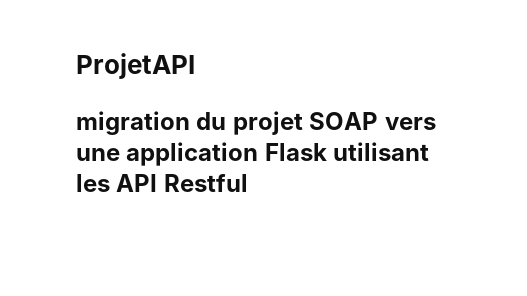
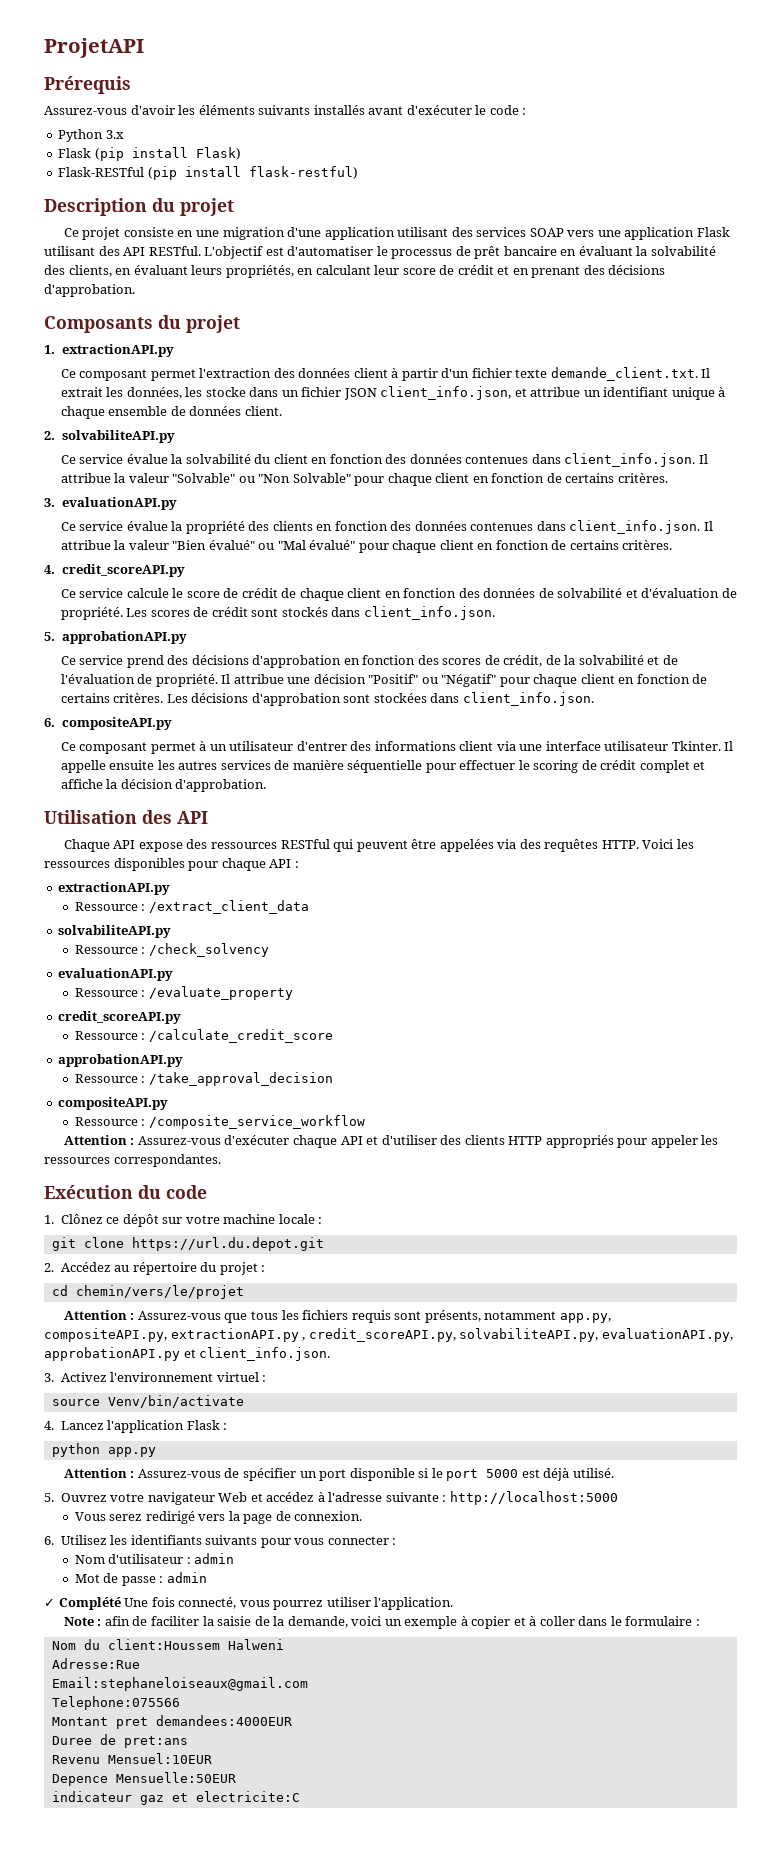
- migration du projet SOAP vers une application Flask utilisant les API Restful
+ Prérequis
+ Assurez-vous d'avoir les éléments suivants installés avant d'exécuter le code :
+ Python 3.x
+ Flask (pip install Flask)
+ Flask-RESTful (pip install flask-restful)
+ Description du projet
+ Ce projet consiste en une migration d'une application utilisant des services SOAP vers une application Flask utilisant des API RESTful. L'objectif est d'automatiser le processus de prêt bancaire en évaluant la solvabilité des clients, en évaluant leurs propriétés, en calculant leur score de crédit et en prenant des décisions d'approbation.
+ Composants du projet
+ 1. extractionAPI.py
+ Ce composant permet l'extraction des données client à partir d'un fichier texte demande_client.txt. Il extrait les données, les stocke dans un fichier JSON client_info.json, et attribue un identifiant unique à chaque ensemble de données client.
+ 2. solvabiliteAPI.py
+ Ce service évalue la solvabilité du client en fonction des données contenues dans client_info.json. Il attribue la valeur "Solvable" ou "Non Solvable" pour chaque client en fonction de certains critères.
+ 3. evaluationAPI.py
+ Ce service évalue la propriété des clients en fonction des données contenues dans client_info.json. Il attribue la valeur "Bien évalué" ou "Mal évalué" pour chaque client en fonction de certains critères.
+ 4. credit_scoreAPI.py
+ Ce service calcule le score de crédit de chaque client en fonction des données de solvabilité et d'évaluation de propriété. Les scores de crédit sont stockés dans client_info.json.
+ 5. approbationAPI.py
+ Ce service prend des décisions d'approbation en fonction des scores de crédit, de la solvabilité et de l'évaluation de propriété. Il attribue une décision "Positif" ou "Négatif" pour chaque client en fonction de certains critères. Les décisions d'approbation sont stockées dans client_info.json.
+ 6. compositeAPI.py
+ Ce composant permet à un utilisateur d'entrer des informations client via une interface utilisateur Tkinter. Il appelle ensuite les autres services de manière séquentielle pour effectuer le scoring de crédit complet et affiche la décision d'approbation.
+ Utilisation des API
+ Chaque API expose des ressources RESTful qui peuvent être appelées via des requêtes HTTP. Voici les ressources disponibles pour chaque API :
+ extractionAPI.py
+ Ressource : /extract_client_data
+ solvabiliteAPI.py
+ Ressource : /check_solvency
+ evaluationAPI.py
+ Ressource : /evaluate_property
+ credit_scoreAPI.py
+ Ressource : /calculate_credit_score
+ approbationAPI.py
+ Ressource : /take_approval_decision
+ compositeAPI.py
+ Ressource : /composite_service_workflow
+ Attention : Assurez-vous d'exécuter chaque API et d'utiliser des clients HTTP appropriés pour appeler les ressources correspondantes.
+ Exécution du code
+ 1. Clônez ce dépôt sur votre machine locale :
+ git clone https://url.du.depot.git
+ 2. Accédez au répertoire du projet :
+ cd chemin/vers/le/projet
+ Attention : Assurez-vous que tous les fichiers requis sont présents, notamment app.py, compositeAPI.py, extractionAPI.py , credit_scoreAPI.py, solvabiliteAPI.py, evaluationAPI.py, approbationAPI.py et client_info.json.
+ 3. Activez l'environnement virtuel :
+ source Venv/bin/activate
+ 4. Lancez l'application Flask :
+ python app.py
+ Attention : Assurez-vous de spécifier un port disponible si le port 5000 est déjà utilisé.
+ 5. Ouvrez votre navigateur Web et accédez à l'adresse suivante : http://localhost:5000
+ Vous serez redirigé vers la page de connexion.
+ 6. Utilisez les identifiants suivants pour vous connecter :
+ Nom d'utilisateur : admin
+ Mot de passe : admin
+ ✓ Complété Une fois connecté, vous pourrez utiliser l'application.
+ Note : afin de faciliter la saisie de la demande, voici un exemple à copier et à coller dans le formulaire :
+ Nom du client:Houssem Halweni
+ Adresse:Rue
+ Email:stephaneloiseaux@gmail.com
+ Telephone:075566
+ Montant pret demandees:4000EUR
+ Duree de pret:ans
+ Revenu Mensuel:10EUR
+ Depence Mensuelle:50EUR
+ indicateur gaz et electricite:C

